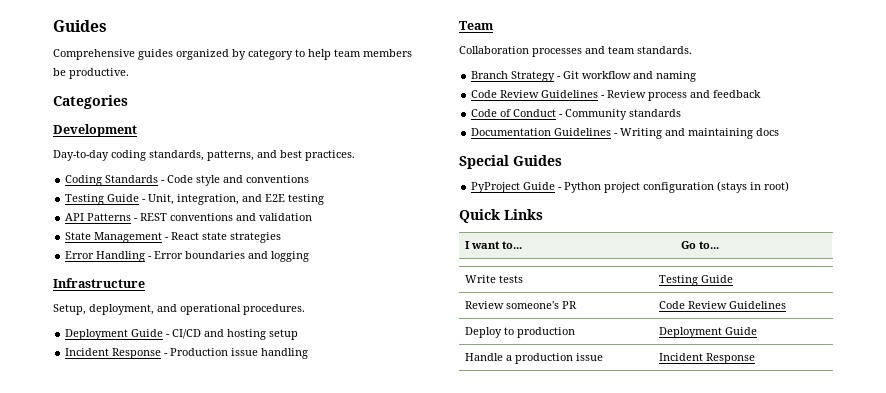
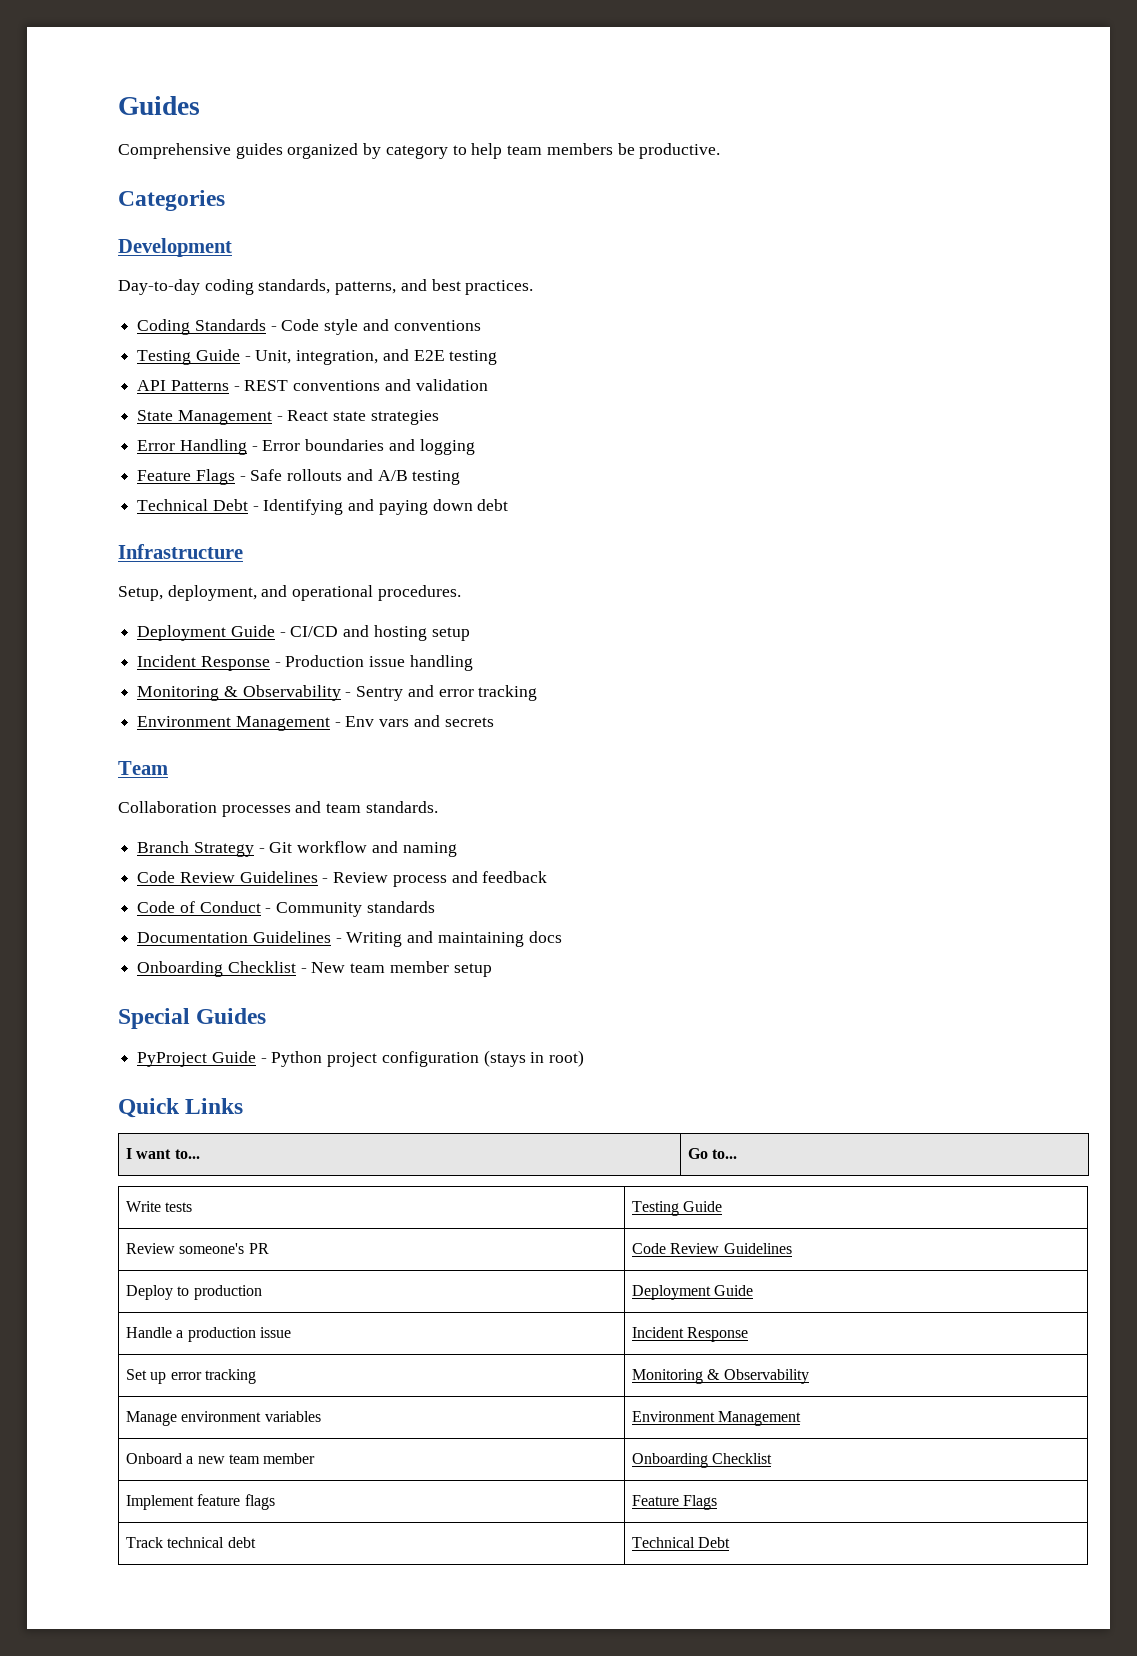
+ Feature Flags - Safe rollouts and A/B testing
+ Technical Debt - Identifying and paying down debt
+ Monitoring & Observability - Sentry and error tracking
+ Environment Management - Env vars and secrets
+ Onboarding Checklist - New team member setup
+ Set up error tracking | Monitoring & Observability
+ Manage environment variables | Environment Management
+ Onboard a new team member | Onboarding Checklist
+ Implement feature flags | Feature Flags
+ Track technical debt | Technical Debt

